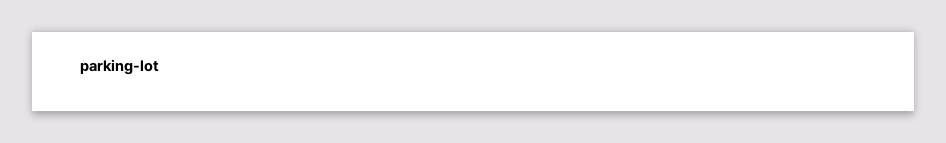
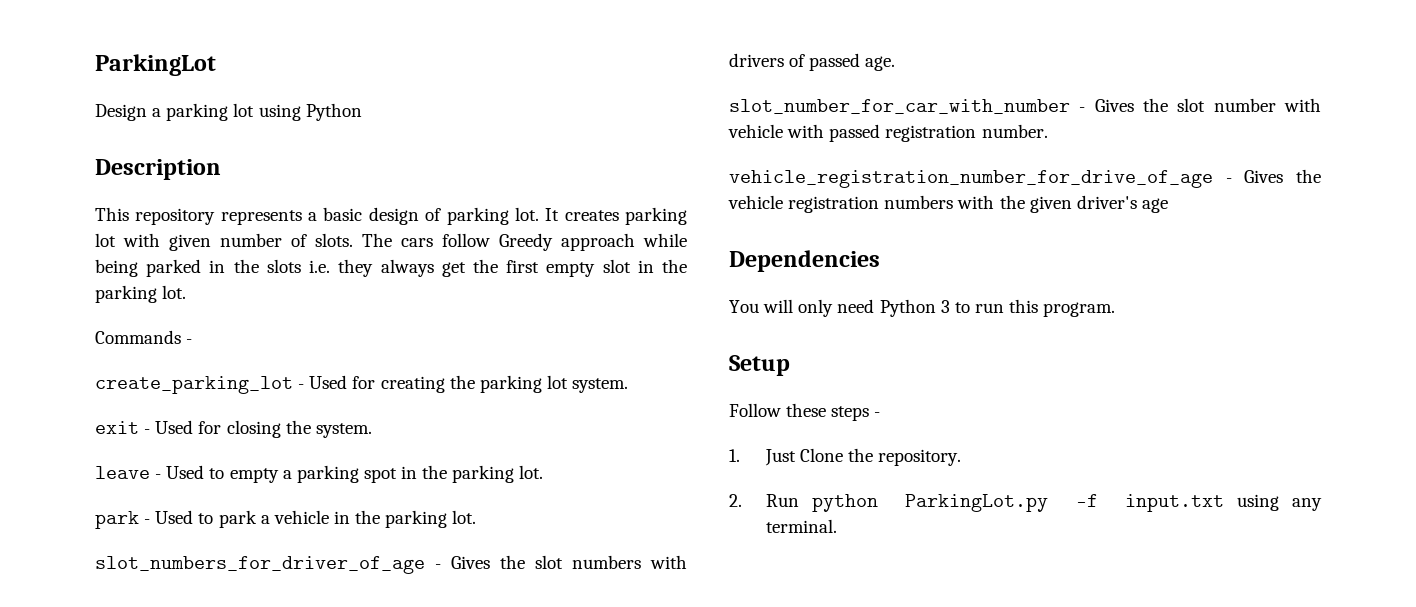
- parking-lot
+ ParkingLot
+ Design a parking lot using Python
+ Description
+ This repository represents a basic design of parking lot. It creates parking lot with given number of slots. The cars follow Greedy approach while being parked in the slots i.e. they always get the first empty slot in the parking lot.
+ Commands -
+ create_parking_lot - Used for creating the parking lot system.
+ exit - Used for closing the system.
+ leave - Used to empty a parking spot in the parking lot.
+ park - Used to park a vehicle in the parking lot.
+ slot_numbers_for_driver_of_age - Gives the slot numbers with drivers of passed age.
+ slot_number_for_car_with_number - Gives the slot number with vehicle with passed registration number.
+ vehicle_registration_number_for_drive_of_age - Gives the vehicle registration numbers with the given driver's age
+ Dependencies
+ You will only need Python 3 to run this program.
+ Setup
+ Follow these steps -
+ 1. Just Clone the repository.
+ 2. Run python ParkingLot.py -f input.txt using any terminal.

